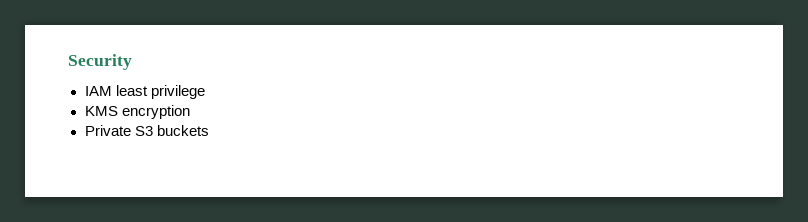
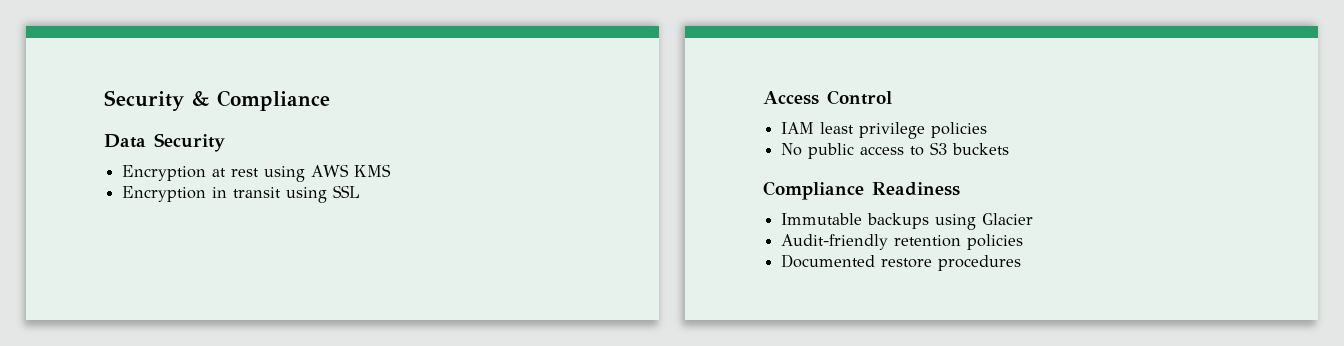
- Security
- IAM least privilege
- KMS encryption
- Private S3 buckets
+ Security & Compliance
+ Data Security
+ Encryption at rest using AWS KMS
+ Encryption in transit using SSL
+ Access Control
+ IAM least privilege policies
+ No public access to S3 buckets
+ Compliance Readiness
+ Immutable backups using Glacier
+ Audit-friendly retention policies
+ Documented restore procedures

